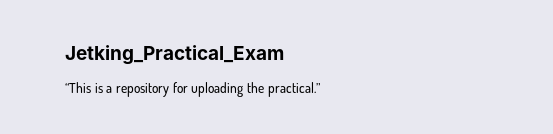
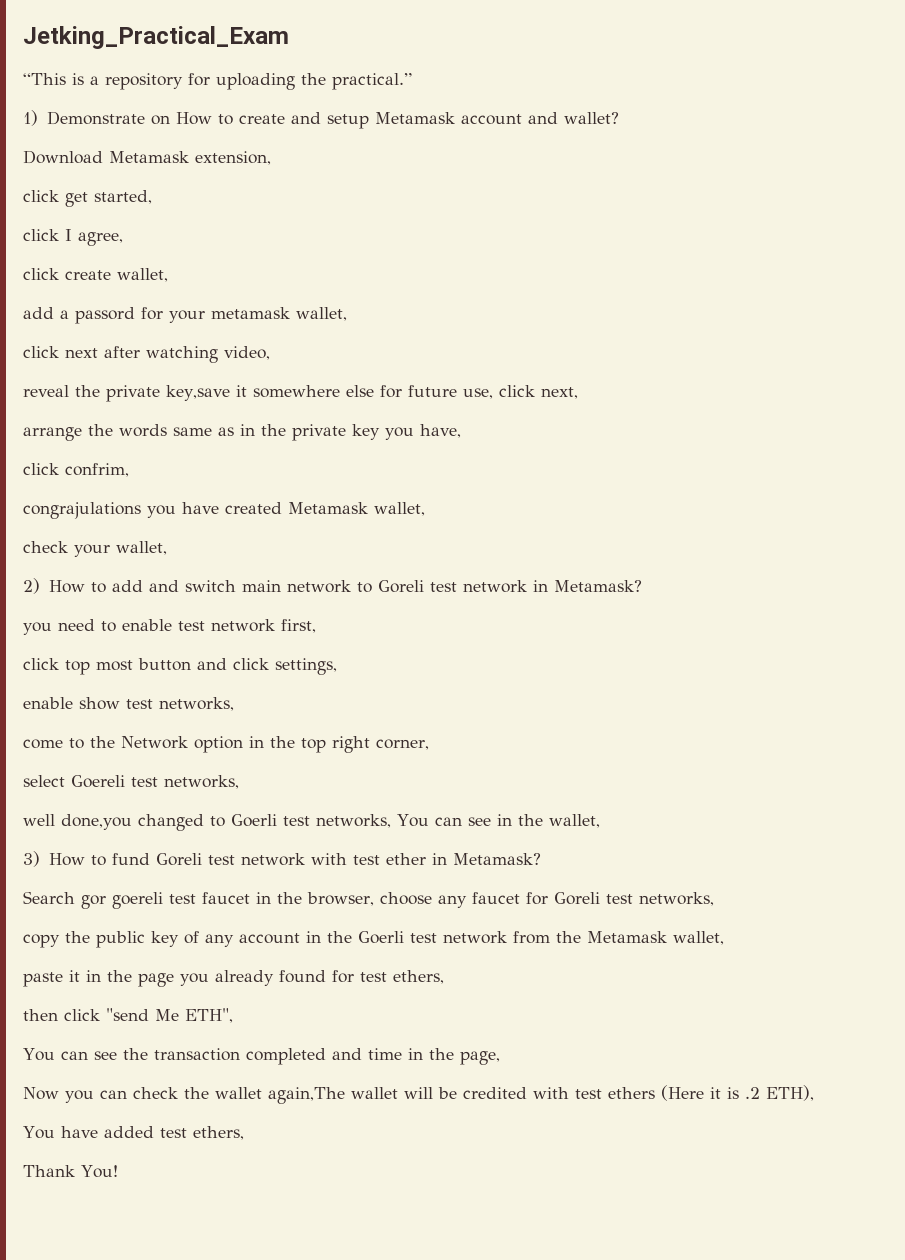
+ 1) Demonstrate on How to create and setup Metamask account and wallet?
+ Download Metamask extension,
+ click get started,
+ click I agree,
+ click create wallet,
+ add a passord for your metamask wallet,
+ click next after watching video,
+ reveal the private key,save it somewhere else for future use, click next,
+ arrange the words same as in the private key you have,
+ click confrim,
+ congrajulations you have created Metamask wallet,
+ check your wallet,
+ 2) How to add and switch main network to Goreli test network in Metamask?
+ you need to enable test network first,
+ click top most button and click settings,
+ enable show test networks,
+ come to the Network option in the top right corner,
+ select Goereli test networks,
+ well done,you changed to Goerli test networks, You can see in the wallet,
+ 3) How to fund Goreli test network with test ether in Metamask?
+ Search gor goereli test faucet in the browser, choose any faucet for Goreli test networks,
+ copy the public key of any account in the Goerli test network from the Metamask wallet,
+ paste it in the page you already found for test ethers,
+ then click "send Me ETH",
+ You can see the transaction completed and time in the page,
+ Now you can check the wallet again,The wallet will be credited with test ethers (Here it is .2 ETH),
+ You have added test ethers,
+ Thank You!

